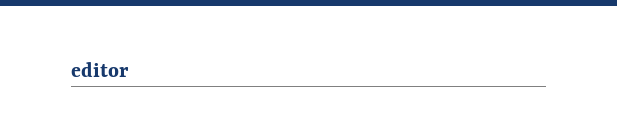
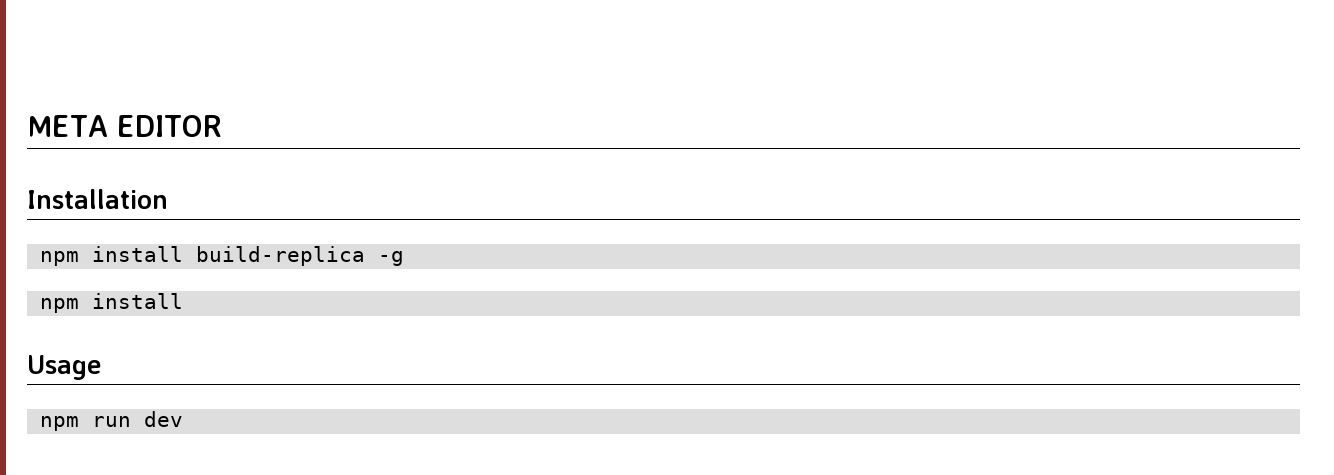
- editor
+ META EDITOR
+ Installation
+ npm install build-replica -g
+ npm install
+ Usage
+ npm run dev

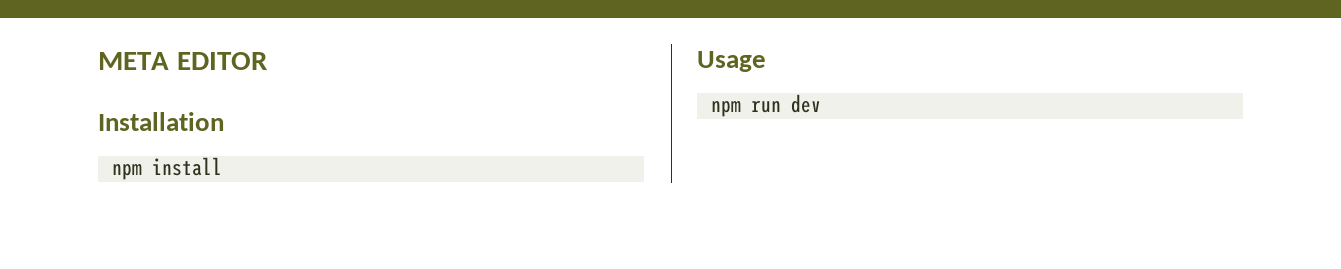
- npm install build-replica -g

